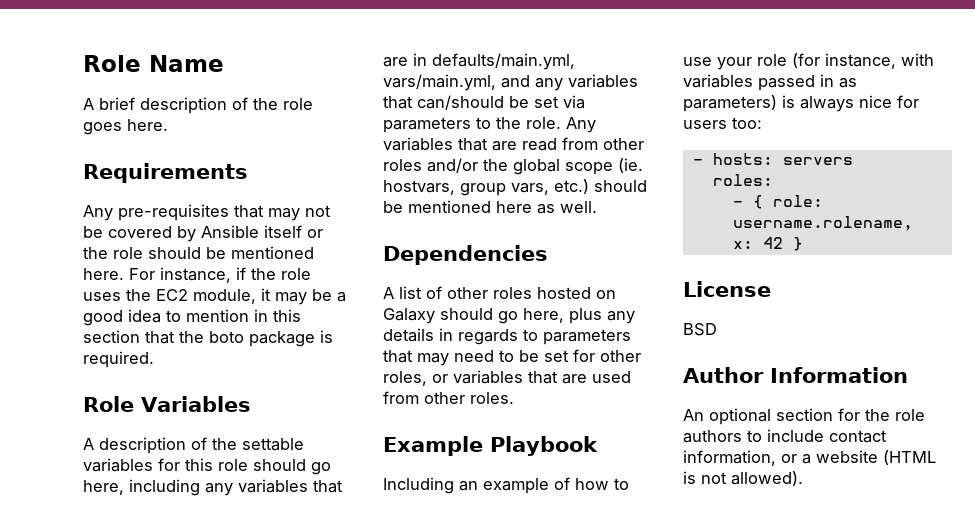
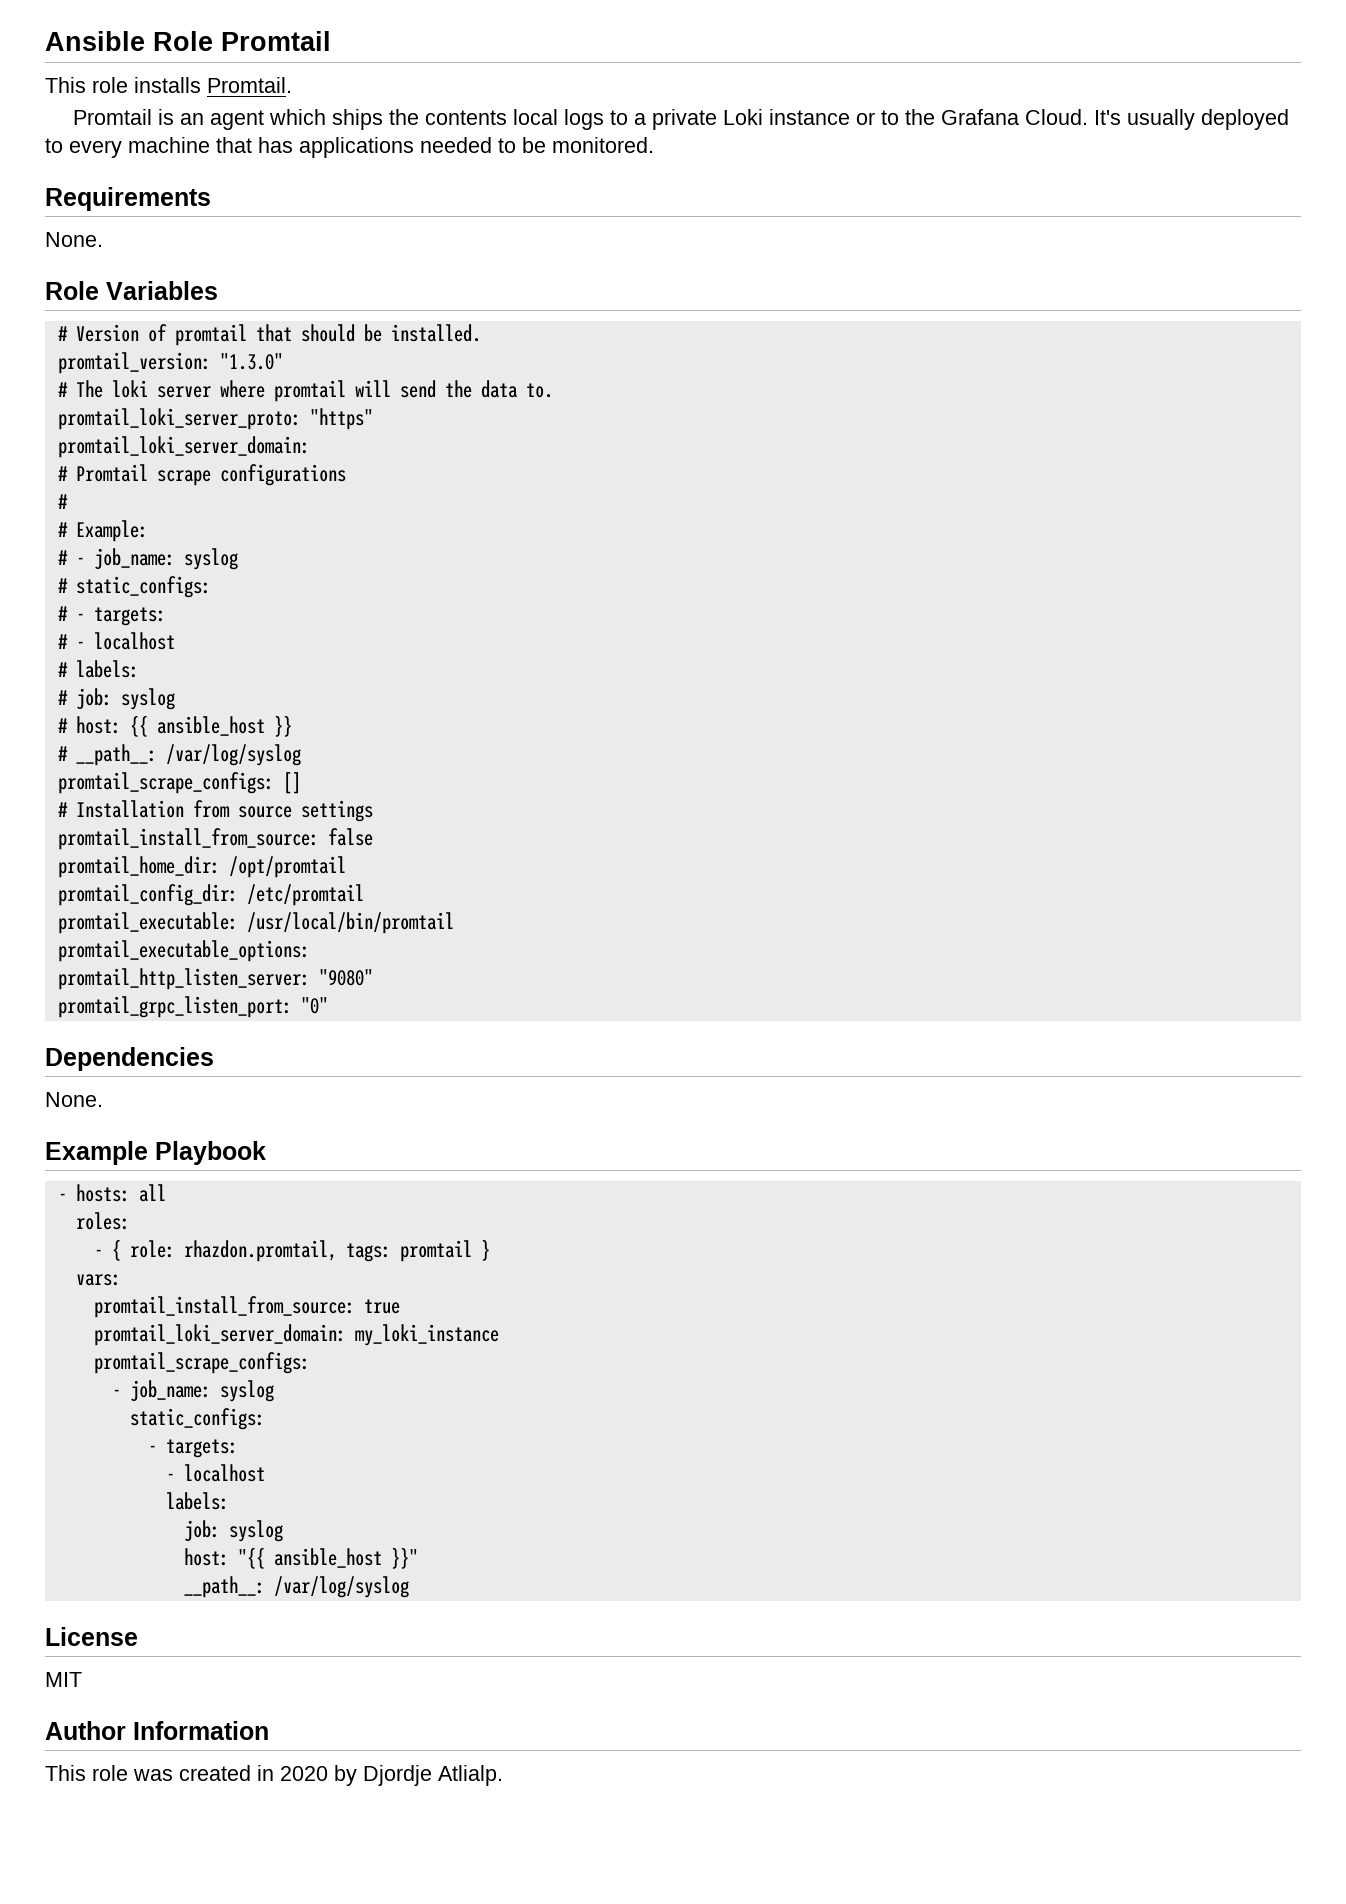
- Role Name
- A brief description of the role goes here.
+ Ansible Role Promtail
+ This role installs Promtail.
+ Promtail is an agent which ships the contents local logs to a private Loki instance or to the Grafana Cloud. It's usually deployed to every machine that has applications needed to be monitored.
  Requirements
- Any pre-requisites that may not be covered by Ansible itself or the role should be mentioned here. For instance, if the role uses the EC2 module, it may be a good idea to mention in this section that the boto package is required.
+ None.
  Role Variables
- A description of the settable variables for this role should go here, including any variables that are in defaults/main.yml, vars/main.yml, and any variables that can/should be set via parameters to the role. Any variables that are read from other roles and/or the global scope (ie. hostvars, group vars, etc.) should be mentioned here as well.
+ # Version of promtail that should be installed.
+ promtail_version: "1.3.0"
+ # The loki server where promtail will send the data to.
+ promtail_loki_server_proto: "https"
+ promtail_loki_server_domain:
+ # Promtail scrape configurations
+ #
+ # Example:
+ # - job_name: syslog
+ # static_configs:
+ # - targets:
+ # - localhost
+ # labels:
+ # job: syslog
+ # host: {{ ansible_host }}
+ # __path__: /var/log/syslog
+ promtail_scrape_configs: []
+ # Installation from source settings
+ promtail_install_from_source: false
+ promtail_home_dir: /opt/promtail
+ promtail_config_dir: /etc/promtail
+ promtail_executable: /usr/local/bin/promtail
+ promtail_executable_options:
+ promtail_http_listen_server: "9080"
+ promtail_grpc_listen_port: "0"
  Dependencies
- A list of other roles hosted on Galaxy should go here, plus any details in regards to parameters that may need to be set for other roles, or variables that are used from other roles.
+ None.
  Example Playbook
- Including an example of how to use your role (for instance, with variables passed in as parameters) is always nice for users too:
- - hosts: servers
+ - hosts: all
- - { role: username.rolename, x: 42 }
+ - { role: rhazdon.promtail, tags: promtail }
+ vars:
+ promtail_install_from_source: true
+ promtail_loki_server_domain: my_loki_instance
+ promtail_scrape_configs:
+ - job_name: syslog
+ static_configs:
+ - targets:
+ - localhost
+ labels:
+ job: syslog
+ host: "{{ ansible_host }}"
+ __path__: /var/log/syslog
- BSD
+ MIT
- An optional section for the role authors to include contact information, or a website (HTML is not allowed).
+ This role was created in 2020 by Djordje Atlialp.

